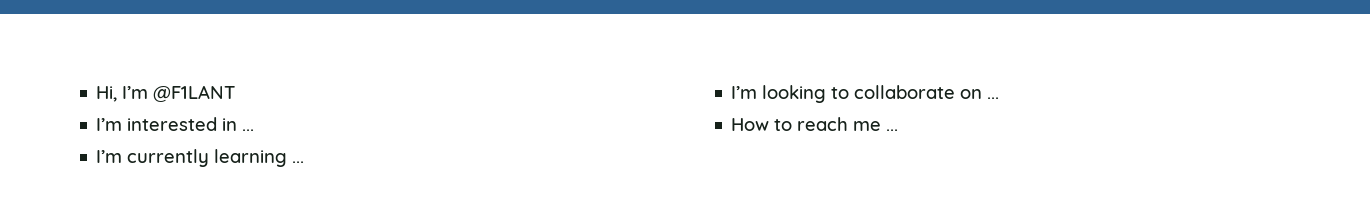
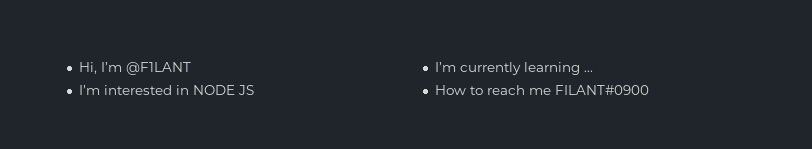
- I’m interested in ...
+ I’m interested in NODE JS
- I’m looking to collaborate on ...
- How to reach me ...
+ How to reach me FILANT#0900

